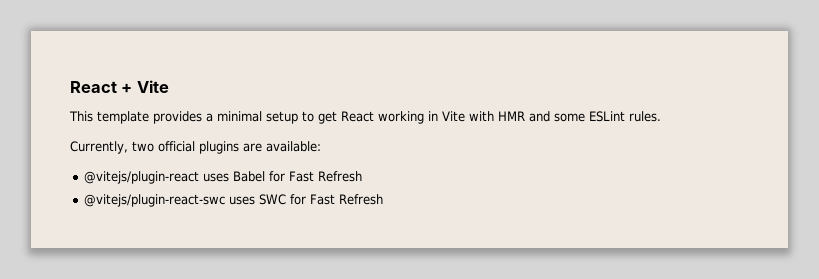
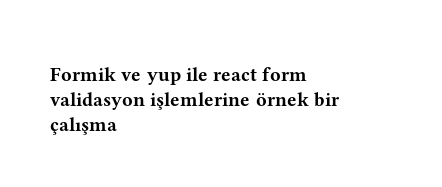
- React + Vite
- This template provides a minimal setup to get React working in Vite with HMR and some ESLint rules.
- Currently, two official plugins are available:
- @vitejs/plugin-react uses Babel for Fast Refresh
- @vitejs/plugin-react-swc uses SWC for Fast Refresh
+ Formik ve yup ile react form validasyon işlemlerine örnek bir çalışma

